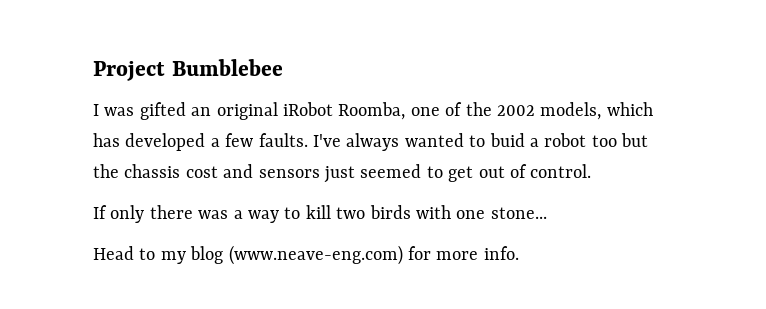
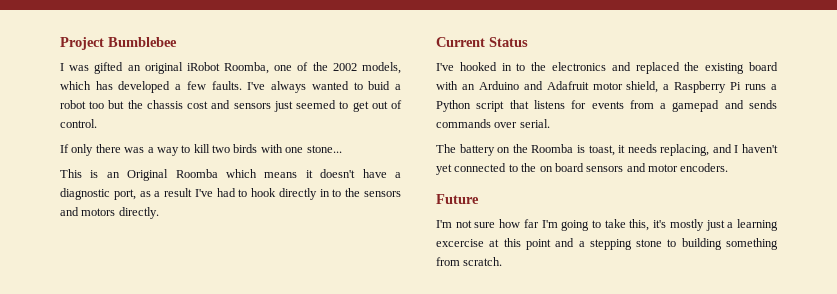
- Head to my blog (www.neave-eng.com) for more info.
+ This is an Original Roomba which means it doesn't have a diagnostic port, as a result I've had to hook directly in to the sensors and motors directly.
+ Current Status
+ I've hooked in to the electronics and replaced the existing board with an Arduino and Adafruit motor shield, a Raspberry Pi runs a Python script that listens for events from a gamepad and sends commands over serial.
+ The battery on the Roomba is toast, it needs replacing, and I haven't yet connected to the on board sensors and motor encoders.
+ Future
+ I'm not sure how far I'm going to take this, it's mostly just a learning excercise at this point and a stepping stone to building something from scratch.

